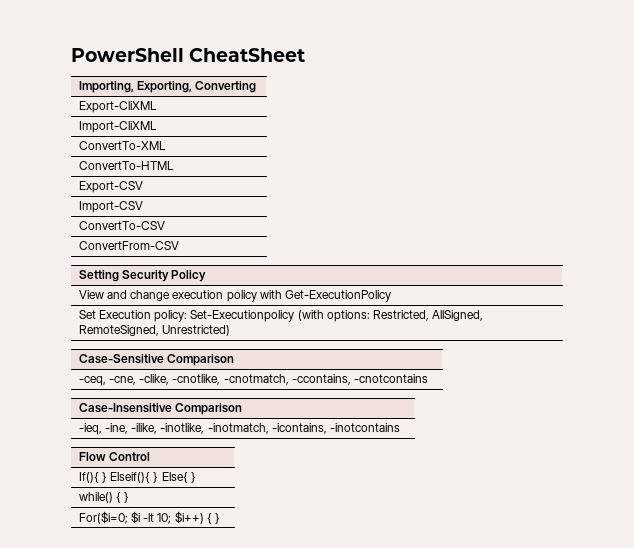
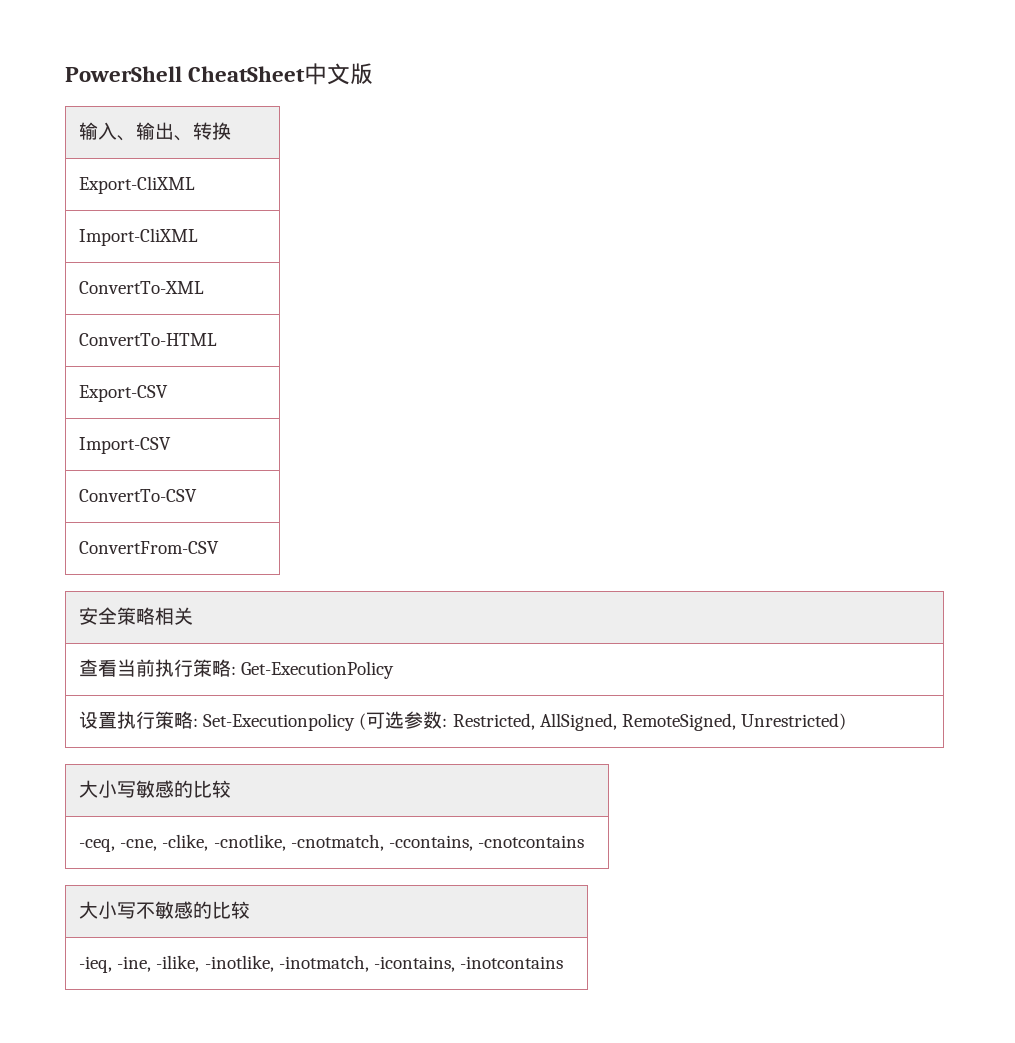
- PowerShell CheatSheet
- Importing, Exporting, Converting
+ PowerShell CheatSheet中文版
+ 输入、输出、转换
- Setting Security Policy
- View and change execution policy with Get-ExecutionPolicy
- Set Execution policy: Set-Executionpolicy (with options: Restricted, AllSigned, RemoteSigned, Unrestricted)
+ 安全策略相关
+ 查看当前执行策略: Get-ExecutionPolicy
+ 设置执行策略: Set-Executionpolicy (可选参数: Restricted, AllSigned, RemoteSigned, Unrestricted)
- Case-Sensitive Comparison
+ 大小写敏感的比较
- Case-Insensitive Comparison
+ 大小写不敏感的比较
- Flow Control
- If(){ } Elseif(){ } Else{ }
- while() { }
- For($i=0; $i -lt 10; $i++) { }

